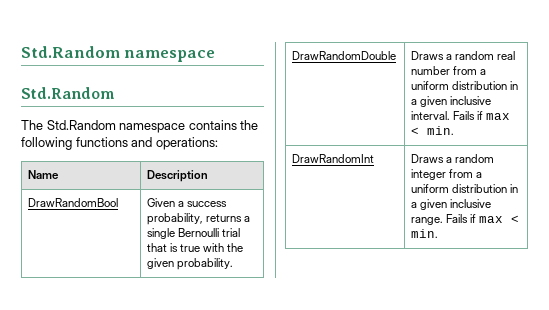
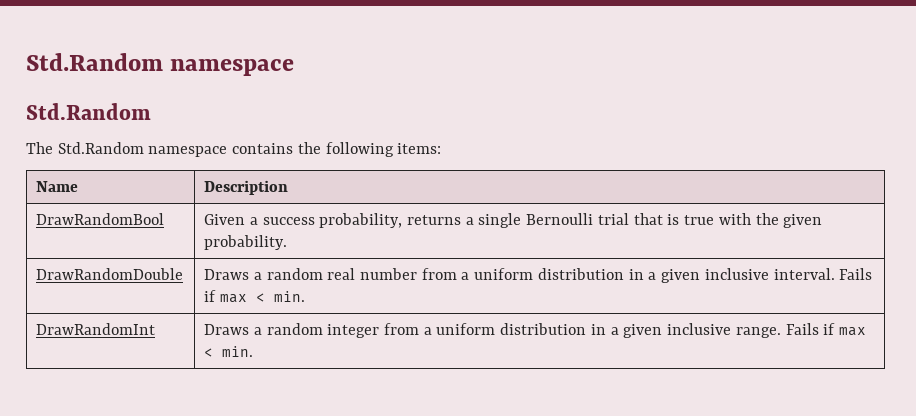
- The Std.Random namespace contains the following functions and operations:
+ The Std.Random namespace contains the following items:

